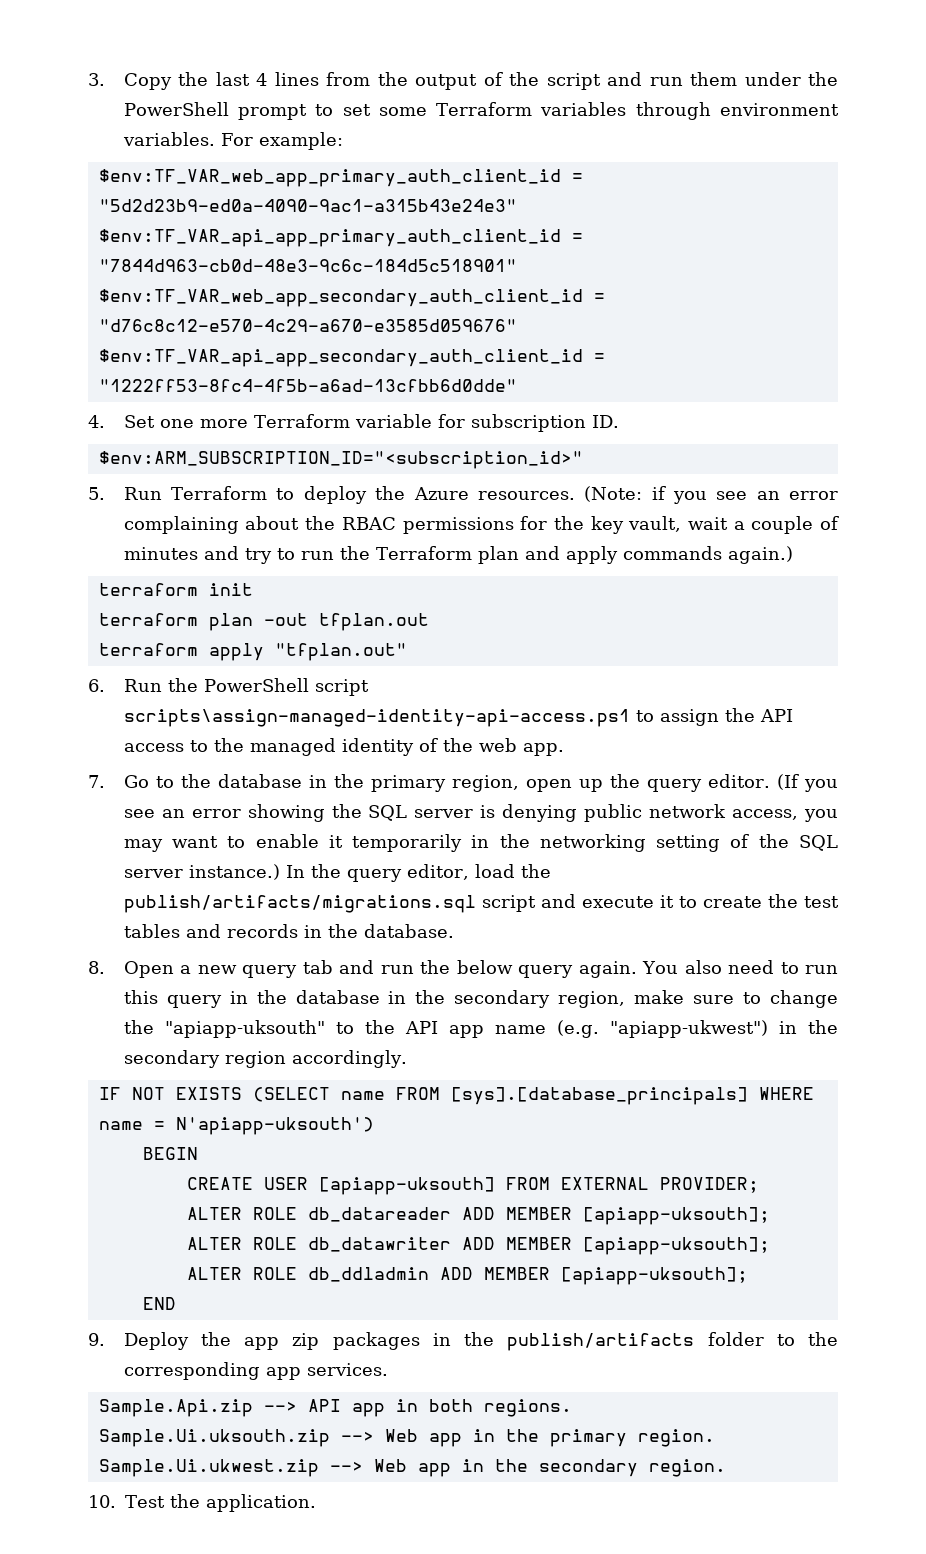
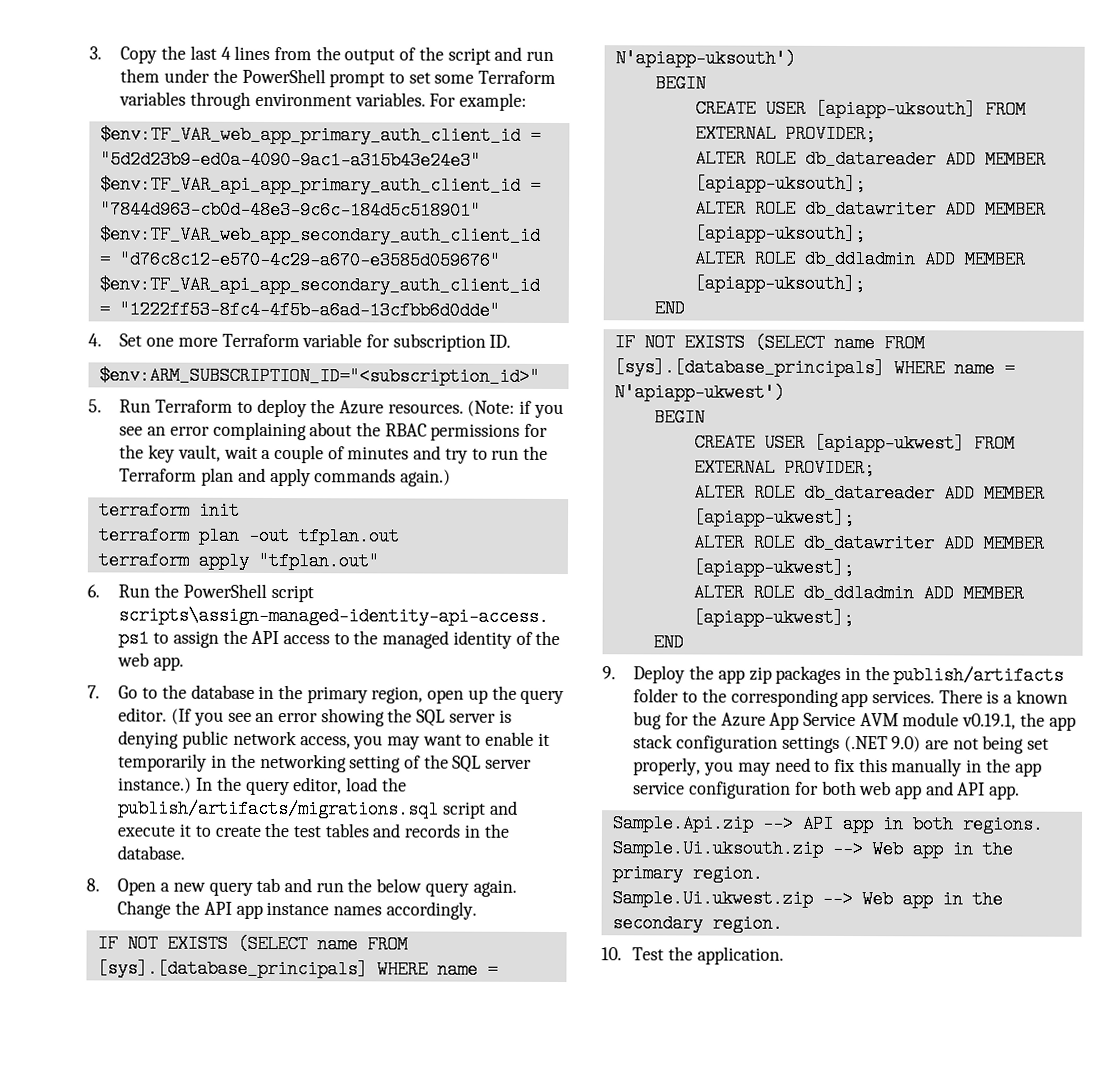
- You also need to run this query in the database in the secondary region, make sure to change the "apiapp-uksouth" to the API app name (e.g. "apiapp-ukwest") in the secondary region accordingly.
+ Change the API app instance names accordingly.
+ IF NOT EXISTS (SELECT name FROM [sys].[database_principals] WHERE name = N'apiapp-ukwest')
+ BEGIN
+ CREATE USER [apiapp-ukwest] FROM EXTERNAL PROVIDER;
+ ALTER ROLE db_datareader ADD MEMBER [apiapp-ukwest];
+ ALTER ROLE db_datawriter ADD MEMBER [apiapp-ukwest];
+ ALTER ROLE db_ddladmin ADD MEMBER [apiapp-ukwest];
+ END
+ There is a known bug for the Azure App Service AVM module v0.19.1, the app stack configuration settings (.NET 9.0) are not being set properly, you may need to fix this manually in the app service configuration for both web app and API app.

